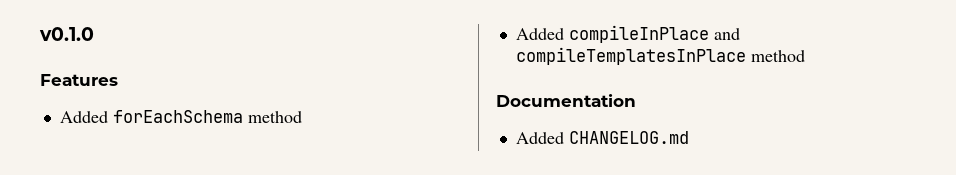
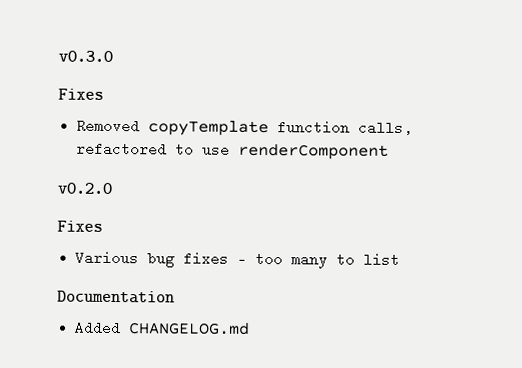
- v0.1.0
- Features
- Added forEachSchema method
- Added compileInPlace and compileTemplatesInPlace method
+ v0.3.0
+ Fixes
+ Removed copyTemplate function calls, refactored to use renderComponent
+ v0.2.0
+ Fixes
+ Various bug fixes - too many to list

